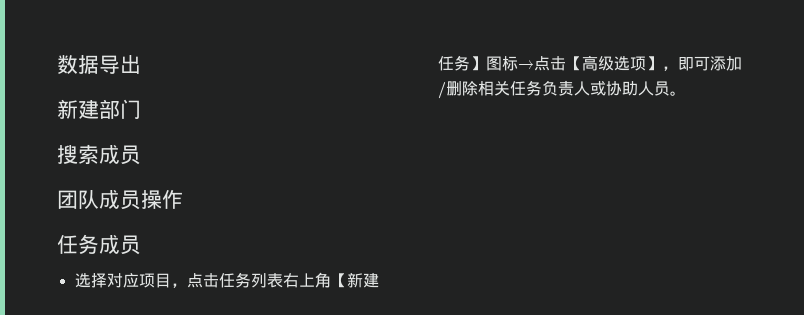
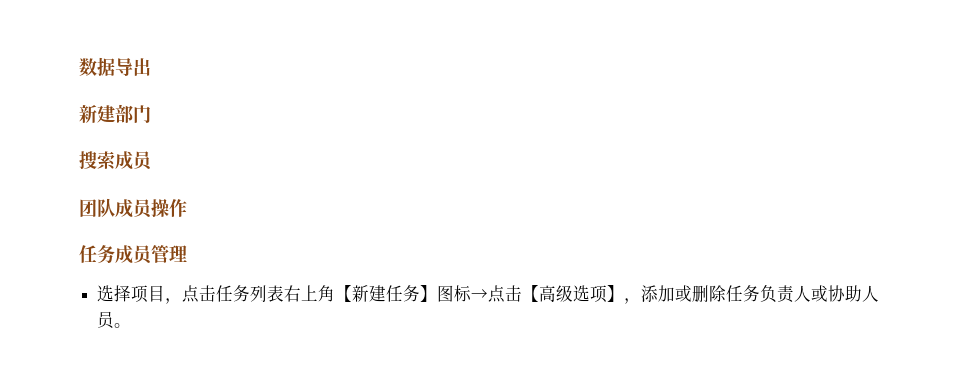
- 任务成员
+ 任务成员管理
- 选择对应项目，点击任务列表右上角【新建任务】图标→点击【高级选项】，即可添加/删除相关任务负责人或协助人员。
+ 选择项目，点击任务列表右上角【新建任务】图标→点击【高级选项】，添加或删除任务负责人或协助人员。

